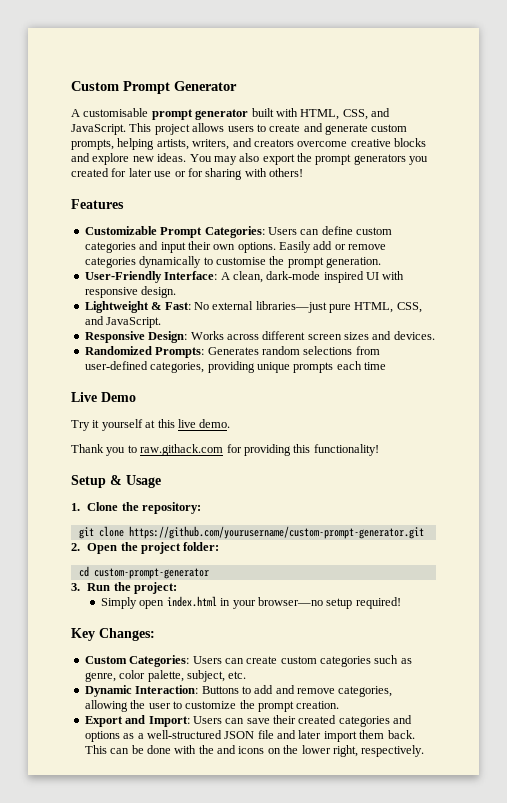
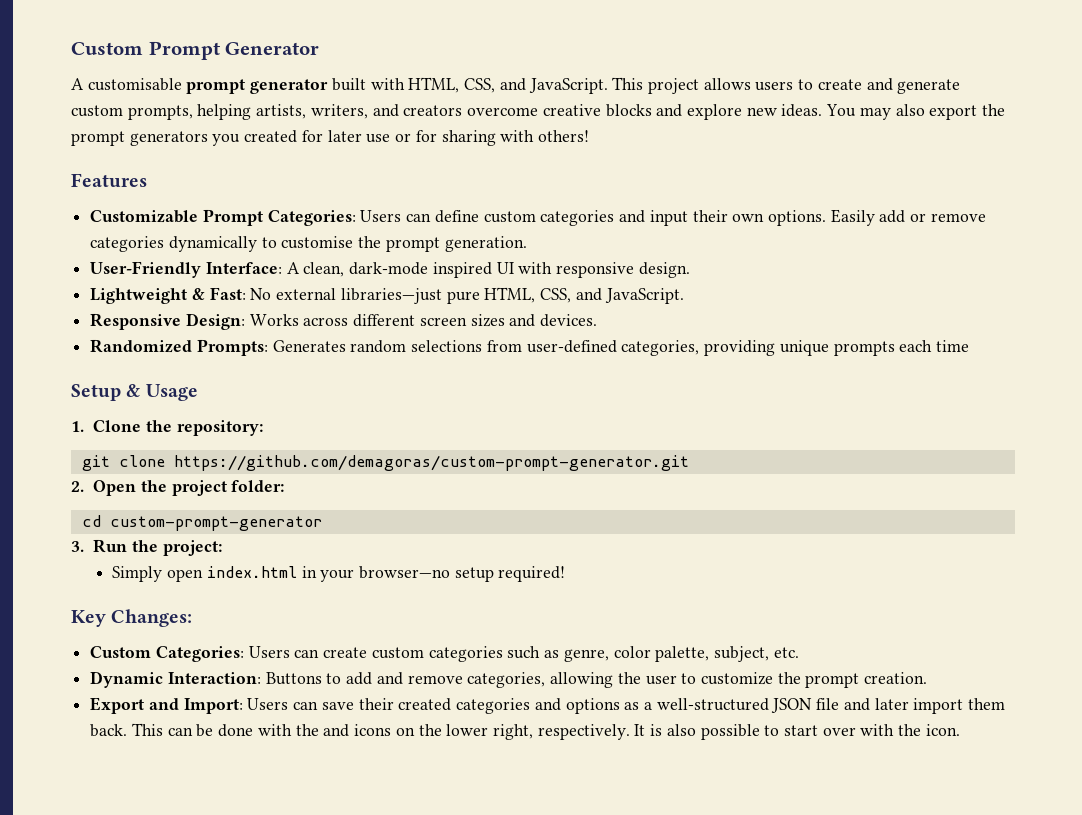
- Live Demo
- Try it yourself at this live demo.
- Thank you to raw.githack.com for providing this functionality!
- git clone https://github.com/yourusername/custom-prompt-generator.git
+ git clone https://github.com/demagoras/custom-prompt-generator.git
+ It is also possible to start over with the icon.

